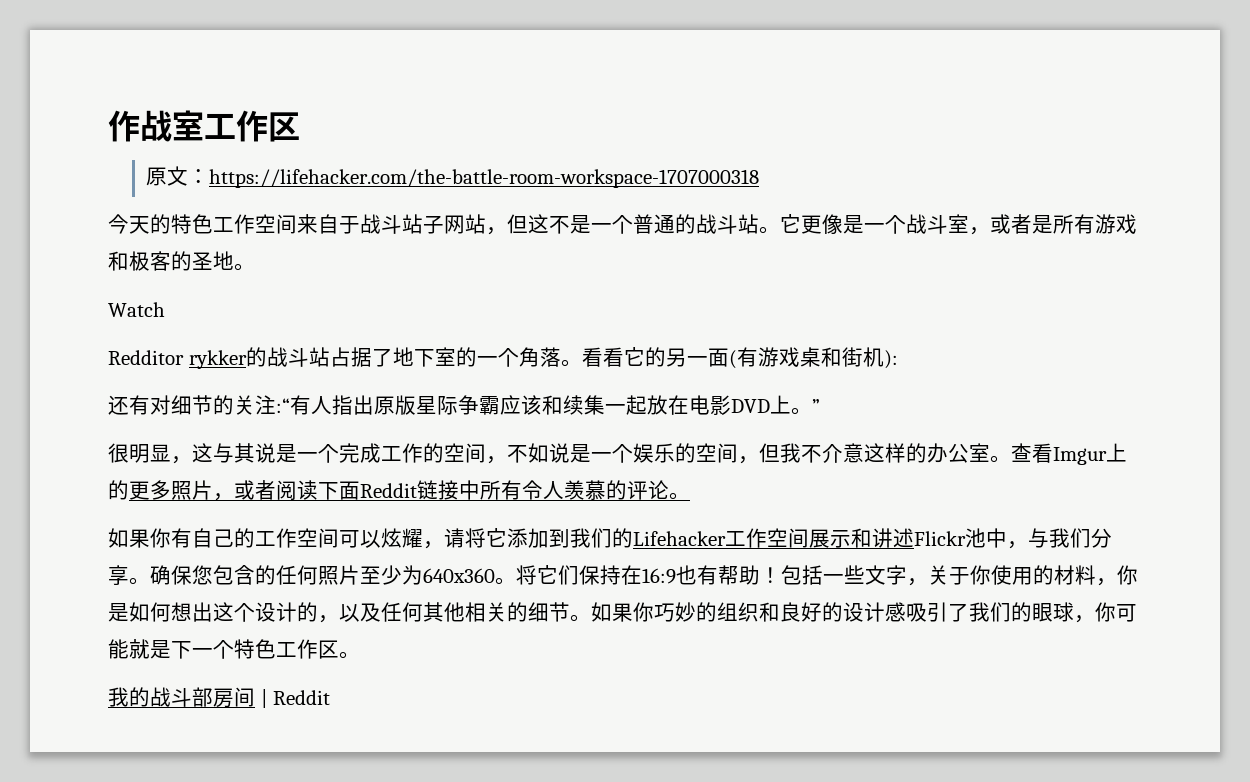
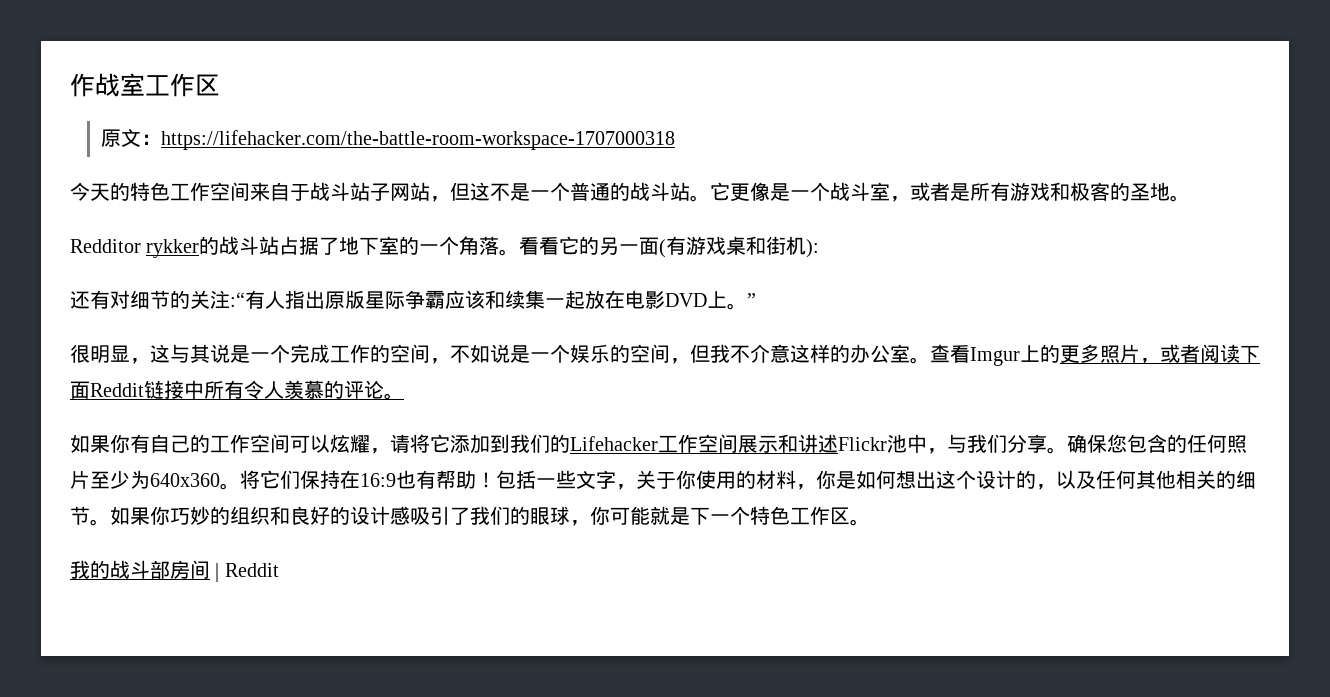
- Watch

